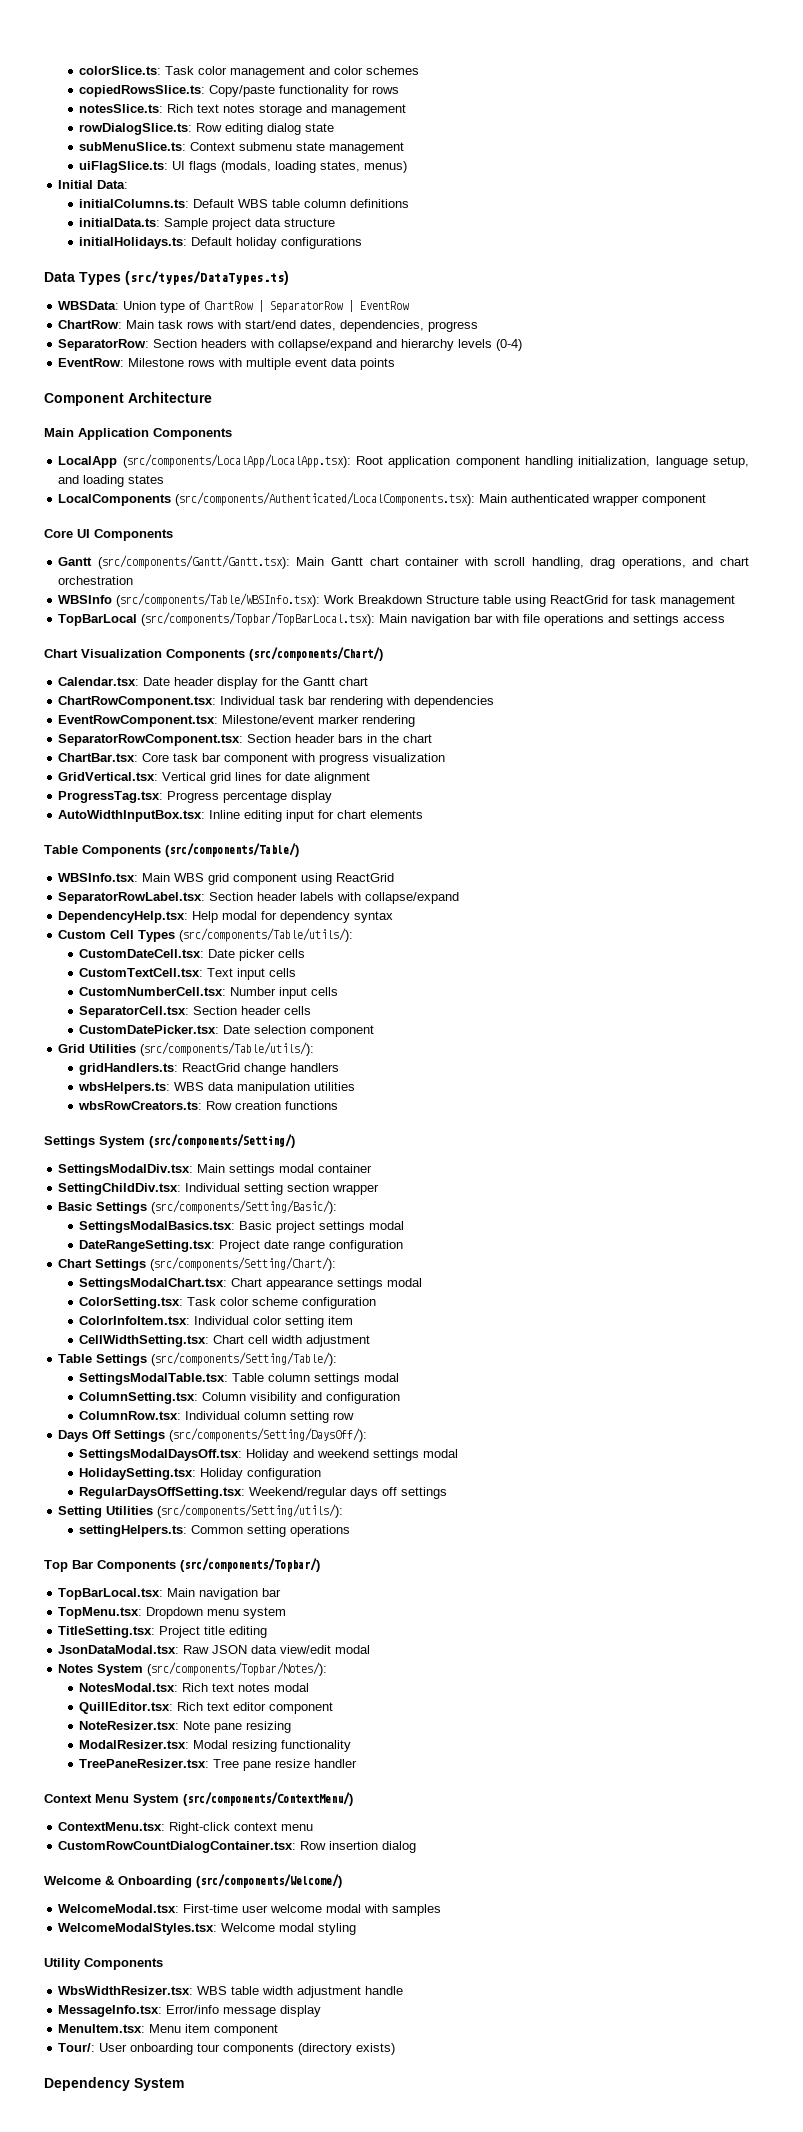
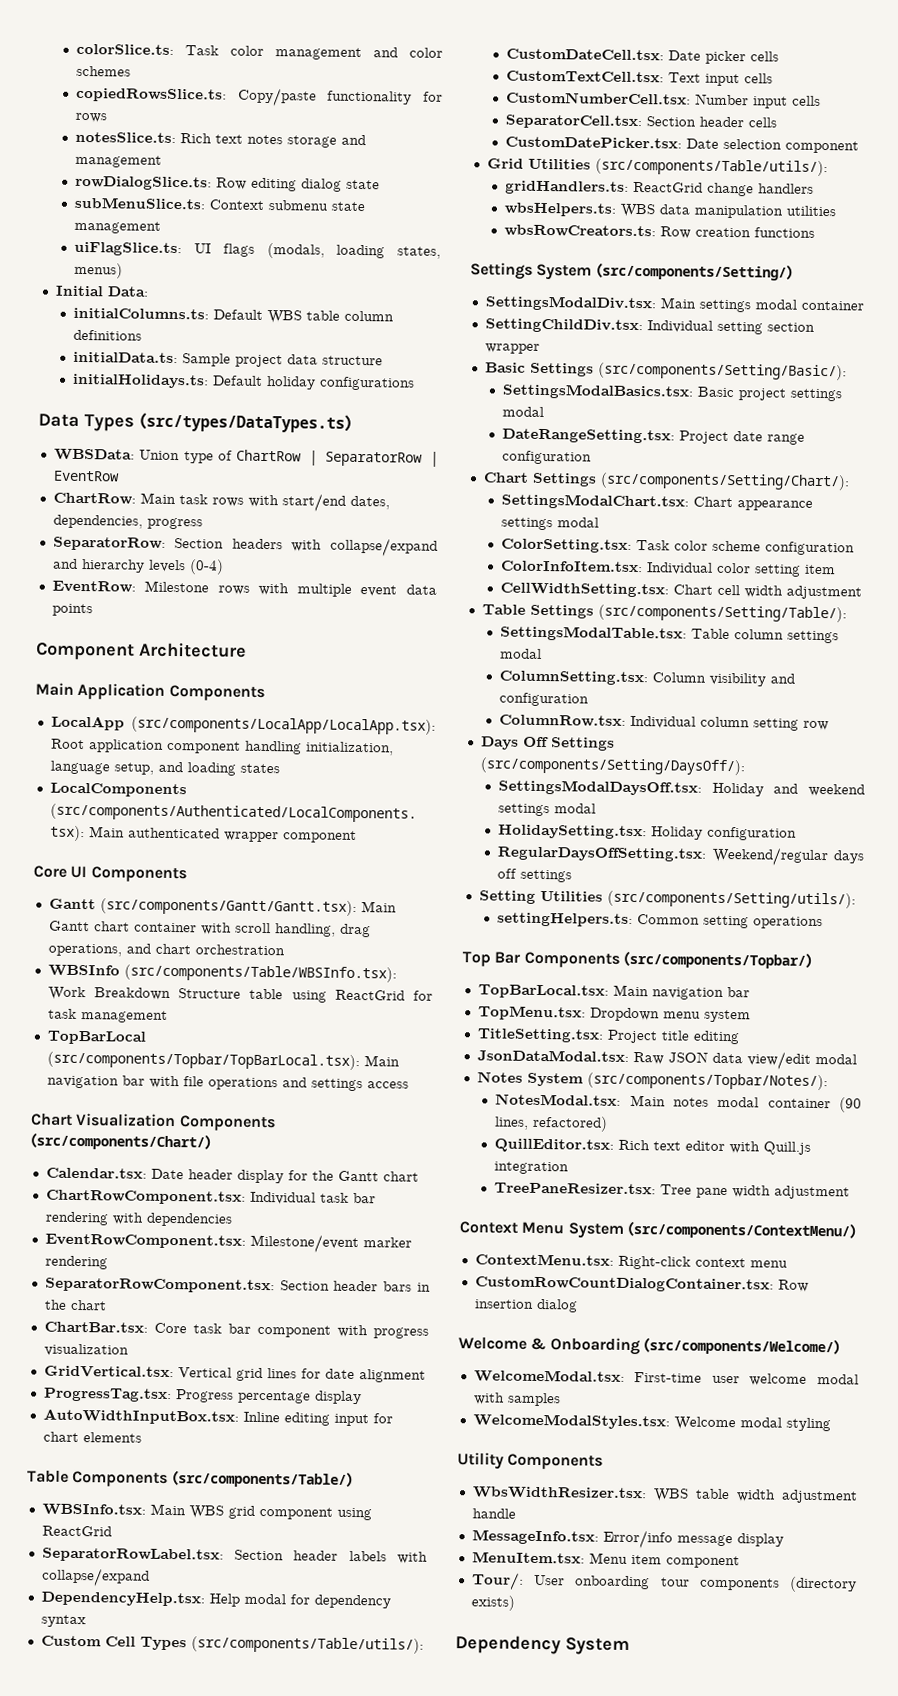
- NotesModal.tsx: Rich text notes modal
+ NotesModal.tsx: Main notes modal container (90 lines, refactored)
- QuillEditor.tsx: Rich text editor component
- NoteResizer.tsx: Note pane resizing
- ModalResizer.tsx: Modal resizing functionality
+ QuillEditor.tsx: Rich text editor with Quill.js integration
- TreePaneResizer.tsx: Tree pane resize handler
+ TreePaneResizer.tsx: Tree pane width adjustment

